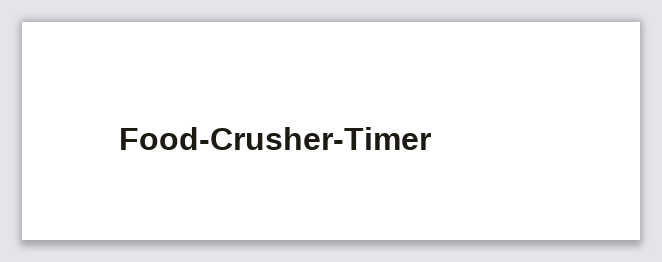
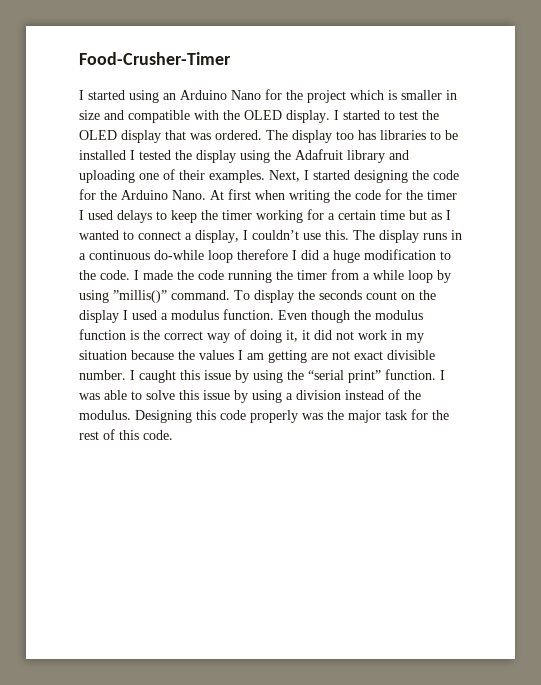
+ I started using an Arduino Nano for the project which is smaller in size and compatible with the OLED display. I started to test the OLED display that was ordered. The display too has libraries to be installed I tested the display using the Adafruit library and uploading one of their examples. Next, I started designing the code for the Arduino Nano. At first when writing the code for the timer I used delays to keep the timer working for a certain time but as I wanted to connect a display, I couldn’t use this. The display runs in a continuous do-while loop therefore I did a huge modification to the code. I made the code running the timer from a while loop by using ”millis()” command. To display the seconds count on the display I used a modulus function. Even though the modulus function is the correct way of doing it, it did not work in my situation because the values I am getting are not exact divisible number. I caught this issue by using the “serial print” function. I was able to solve this issue by using a division instead of the modulus. Designing this code properly was the major task for the rest of this code.

